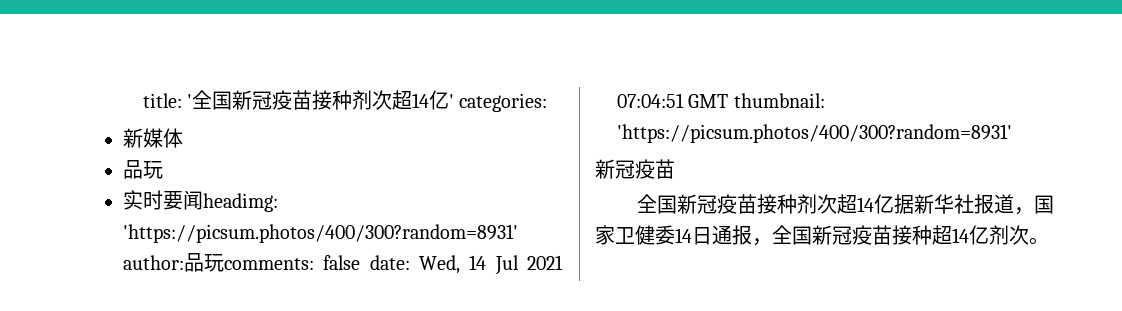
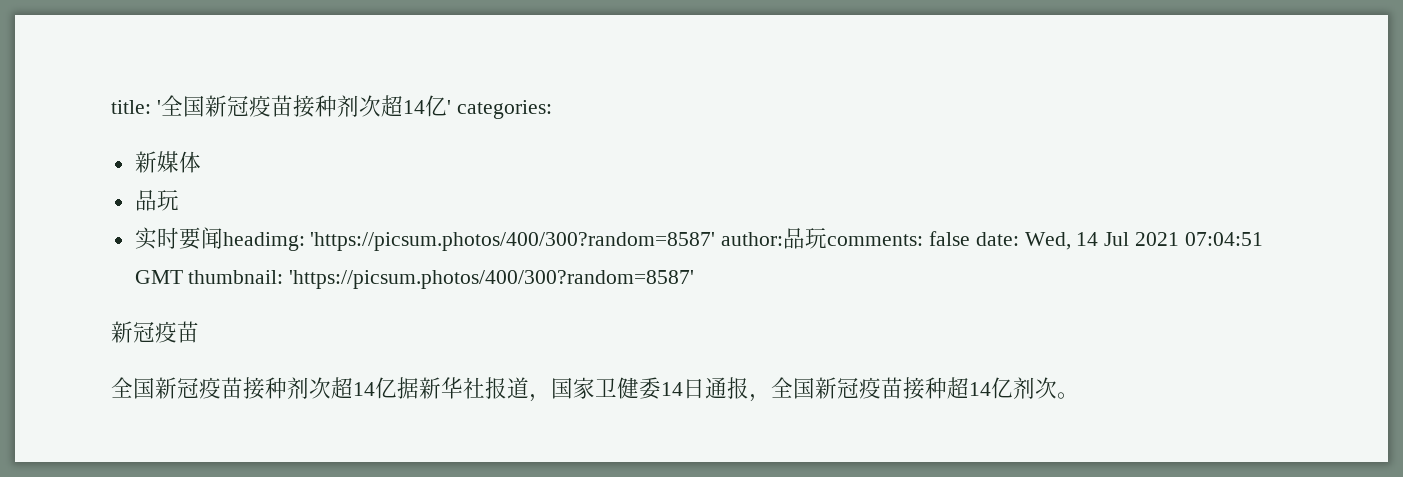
- 实时要闻headimg: 'https://picsum.photos/400/300?random=8931' author:品玩comments: false date: Wed, 14 Jul 2021 07:04:51 GMT thumbnail: 'https://picsum.photos/400/300?random=8931'
+ 实时要闻headimg: 'https://picsum.photos/400/300?random=8587' author:品玩comments: false date: Wed, 14 Jul 2021 07:04:51 GMT thumbnail: 'https://picsum.photos/400/300?random=8587'

